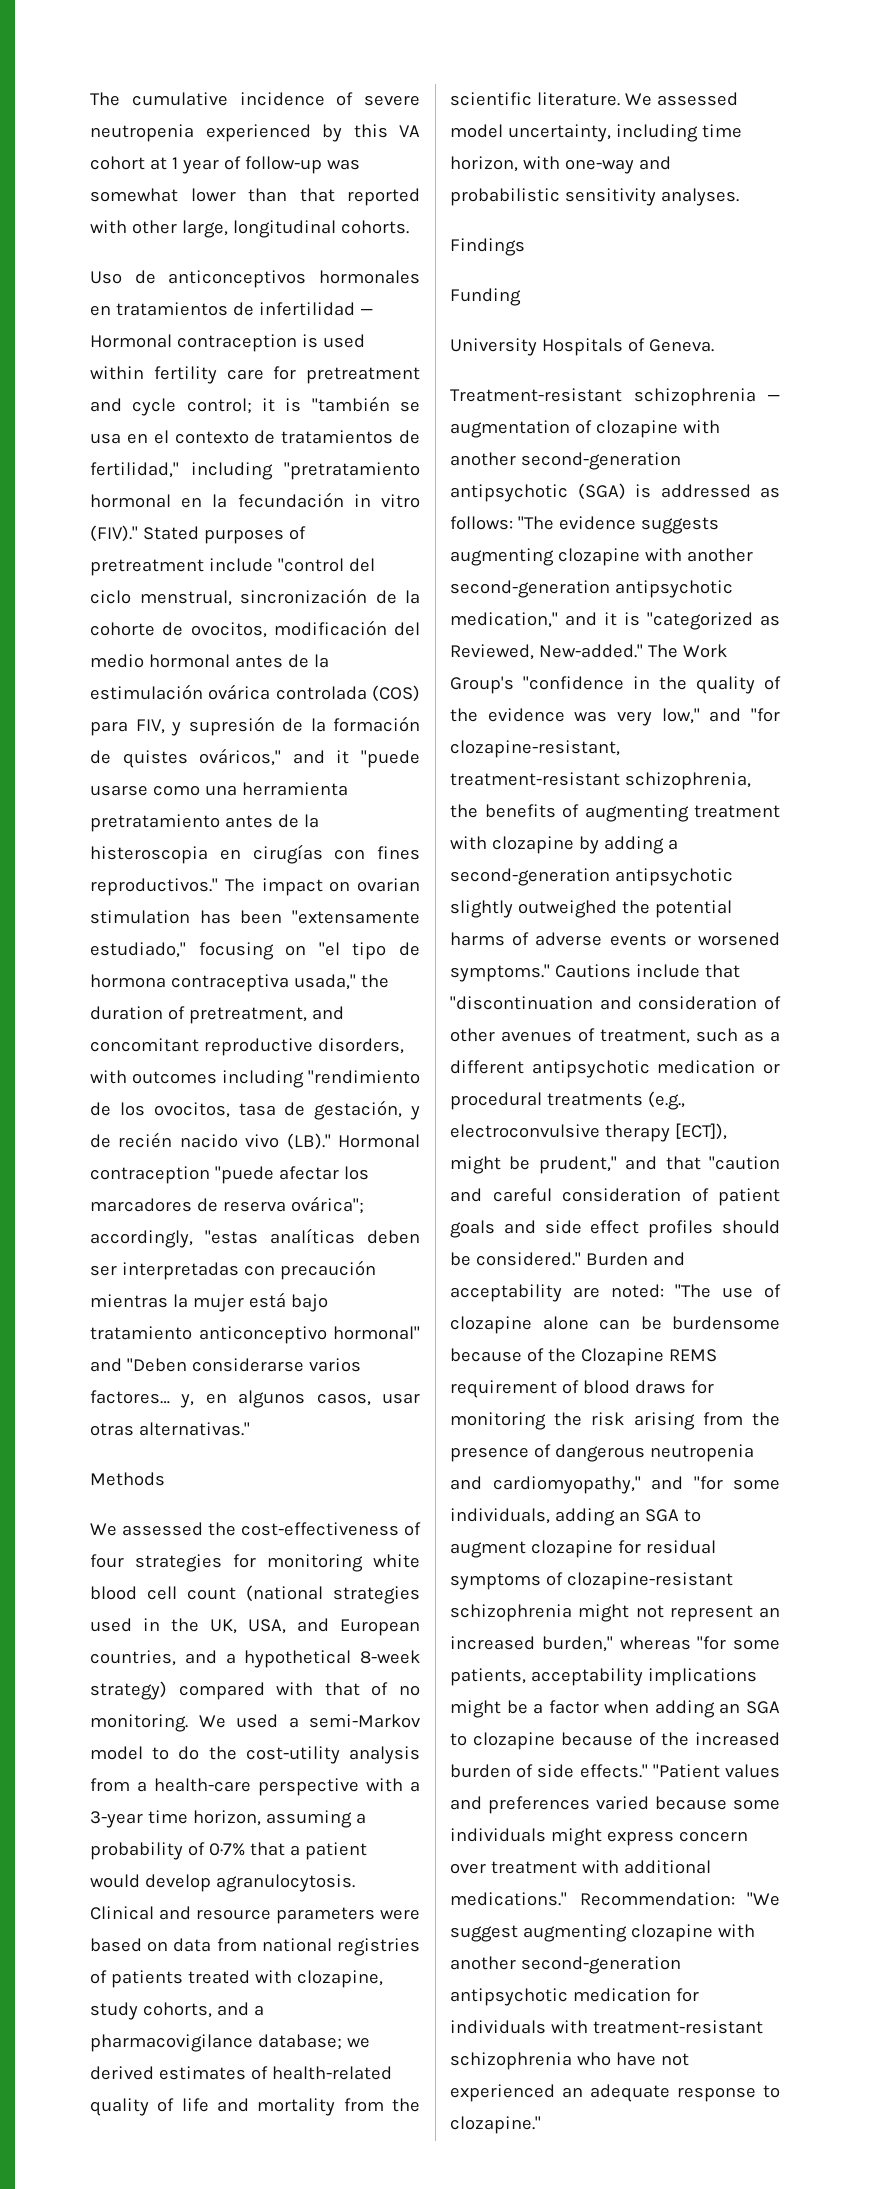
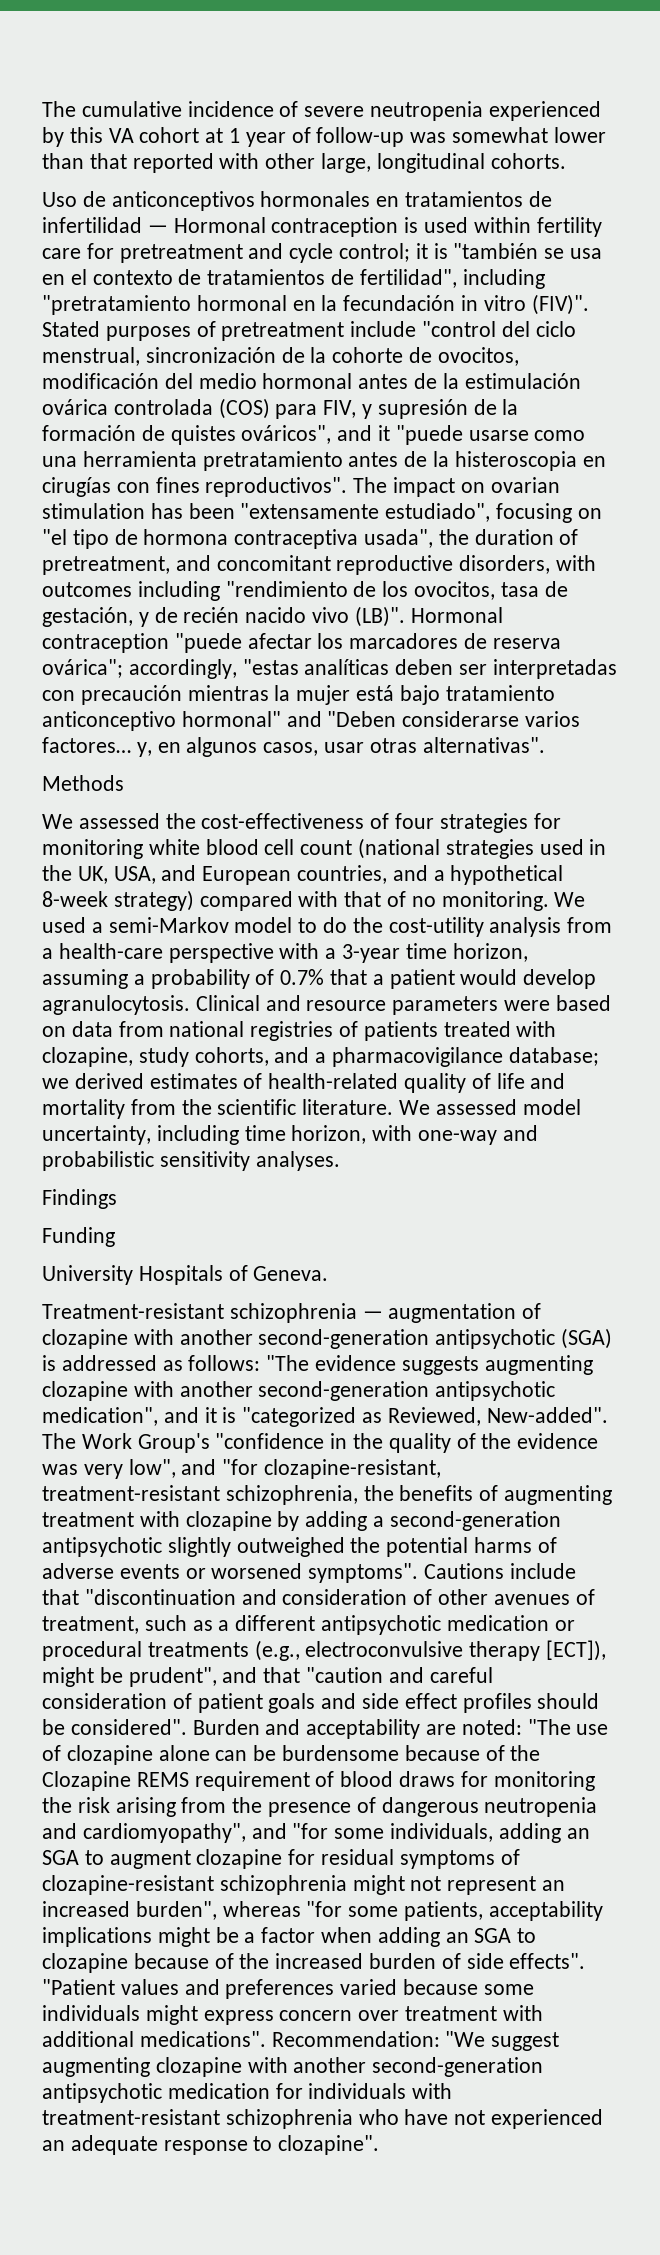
- Uso de anticonceptivos hormonales en tratamientos de infertilidad — Hormonal contraception is used within fertility care for pretreatment and cycle control; it is "también se usa en el contexto de tratamientos de fertilidad," including "pretratamiento hormonal en la fecundación in vitro (FIV)."
+ Uso de anticonceptivos hormonales en tratamientos de infertilidad — Hormonal contraception is used within fertility care for pretreatment and cycle control; it is "también se usa en el contexto de tratamientos de fertilidad", including "pretratamiento hormonal en la fecundación in vitro (FIV)".
- Stated purposes of pretreatment include "control del ciclo menstrual, sincronización de la cohorte de ovocitos, modificación del medio hormonal antes de la estimulación ovárica controlada (COS) para FIV, y supresión de la formación de quistes ováricos," and it "puede usarse como una herramienta pretratamiento antes de la histeroscopia en cirugías con fines reproductivos."
+ Stated purposes of pretreatment include "control del ciclo menstrual, sincronización de la cohorte de ovocitos, modificación del medio hormonal antes de la estimulación ovárica controlada (COS) para FIV, y supresión de la formación de quistes ováricos", and it "puede usarse como una herramienta pretratamiento antes de la histeroscopia en cirugías con fines reproductivos".
- The impact on ovarian stimulation has been "extensamente estudiado," focusing on "el tipo de hormona contraceptiva usada," the duration of pretreatment, and concomitant reproductive disorders, with outcomes including "rendimiento de los ovocitos, tasa de gestación, y de recién nacido vivo (LB)." Hormonal contraception "puede afectar los marcadores de reserva ovárica";
+ The impact on ovarian stimulation has been "extensamente estudiado", focusing on "el tipo de hormona contraceptiva usada", the duration of pretreatment, and concomitant reproductive disorders, with outcomes including "rendimiento de los ovocitos, tasa de gestación, y de recién nacido vivo (LB)". Hormonal contraception "puede afectar los marcadores de reserva ovárica";
- accordingly, "estas analíticas deben ser interpretadas con precaución mientras la mujer está bajo tratamiento anticonceptivo hormonal" and "Deben considerarse varios factores… y, en algunos casos, usar otras alternativas."
+ accordingly, "estas analíticas deben ser interpretadas con precaución mientras la mujer está bajo tratamiento anticonceptivo hormonal" and "Deben considerarse varios factores… y, en algunos casos, usar otras alternativas".
- We used a semi-Markov model to do the cost-utility analysis from a health-care perspective with a 3-year time horizon, assuming a probability of 0·7% that a patient would develop agranulocytosis.
+ We used a semi-Markov model to do the cost-utility analysis from a health-care perspective with a 3-year time horizon, assuming a probability of 0.7% that a patient would develop agranulocytosis.
- Treatment-resistant schizophrenia — augmentation of clozapine with another second-generation antipsychotic (SGA) is addressed as follows: "The evidence suggests augmenting clozapine with another second-generation antipsychotic medication," and it is "categorized as Reviewed, New-added."
+ Treatment-resistant schizophrenia — augmentation of clozapine with another second-generation antipsychotic (SGA) is addressed as follows: "The evidence suggests augmenting clozapine with another second-generation antipsychotic medication", and it is "categorized as Reviewed, New-added".
- The Work Group's "confidence in the quality of the evidence was very low," and "for clozapine-resistant, treatment-resistant schizophrenia, the benefits of augmenting treatment with clozapine by adding a second-generation antipsychotic slightly outweighed the potential harms of adverse events or worsened symptoms."
+ The Work Group's "confidence in the quality of the evidence was very low", and "for clozapine-resistant, treatment-resistant schizophrenia, the benefits of augmenting treatment with clozapine by adding a second-generation antipsychotic slightly outweighed the potential harms of adverse events or worsened symptoms".
- Cautions include that "discontinuation and consideration of other avenues of treatment, such as a different antipsychotic medication or procedural treatments (e.g., electroconvulsive therapy [ECT]), might be prudent," and that "caution and careful consideration of patient goals and side effect profiles should be considered."
+ Cautions include that "discontinuation and consideration of other avenues of treatment, such as a different antipsychotic medication or procedural treatments (e.g., electroconvulsive therapy [ECT]), might be prudent", and that "caution and careful consideration of patient goals and side effect profiles should be considered".
- "The use of clozapine alone can be burdensome because of the Clozapine REMS requirement of blood draws for monitoring the risk arising from the presence of dangerous neutropenia and cardiomyopathy," and "for some individuals, adding an SGA to augment clozapine for residual symptoms of clozapine-resistant schizophrenia might not represent an increased burden," whereas "for some patients, acceptability implications might be a factor when adding an SGA to clozapine because of the increased burden of side effects."
+ "The use of clozapine alone can be burdensome because of the Clozapine REMS requirement of blood draws for monitoring the risk arising from the presence of dangerous neutropenia and cardiomyopathy", and "for some individuals, adding an SGA to augment clozapine for residual symptoms of clozapine-resistant schizophrenia might not represent an increased burden", whereas "for some patients, acceptability implications might be a factor when adding an SGA to clozapine because of the increased burden of side effects".
- "Patient values and preferences varied because some individuals might express concern over treatment with additional medications."
+ "Patient values and preferences varied because some individuals might express concern over treatment with additional medications".
- Recommendation: "We suggest augmenting clozapine with another second-generation antipsychotic medication for individuals with treatment-resistant schizophrenia who have not experienced an adequate response to clozapine."
+ Recommendation: "We suggest augmenting clozapine with another second-generation antipsychotic medication for individuals with treatment-resistant schizophrenia who have not experienced an adequate response to clozapine".

